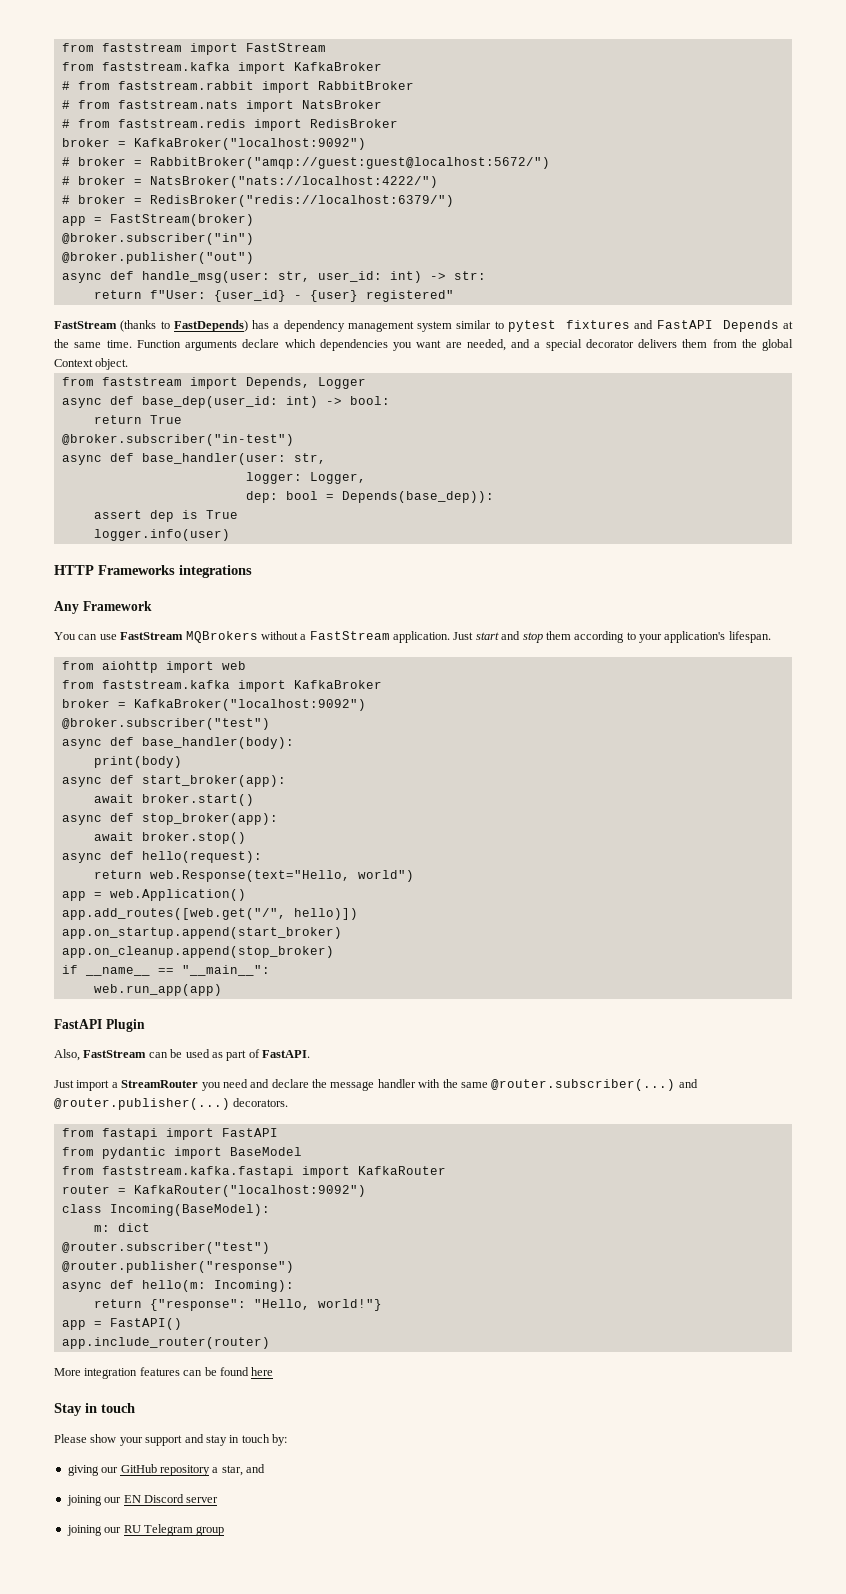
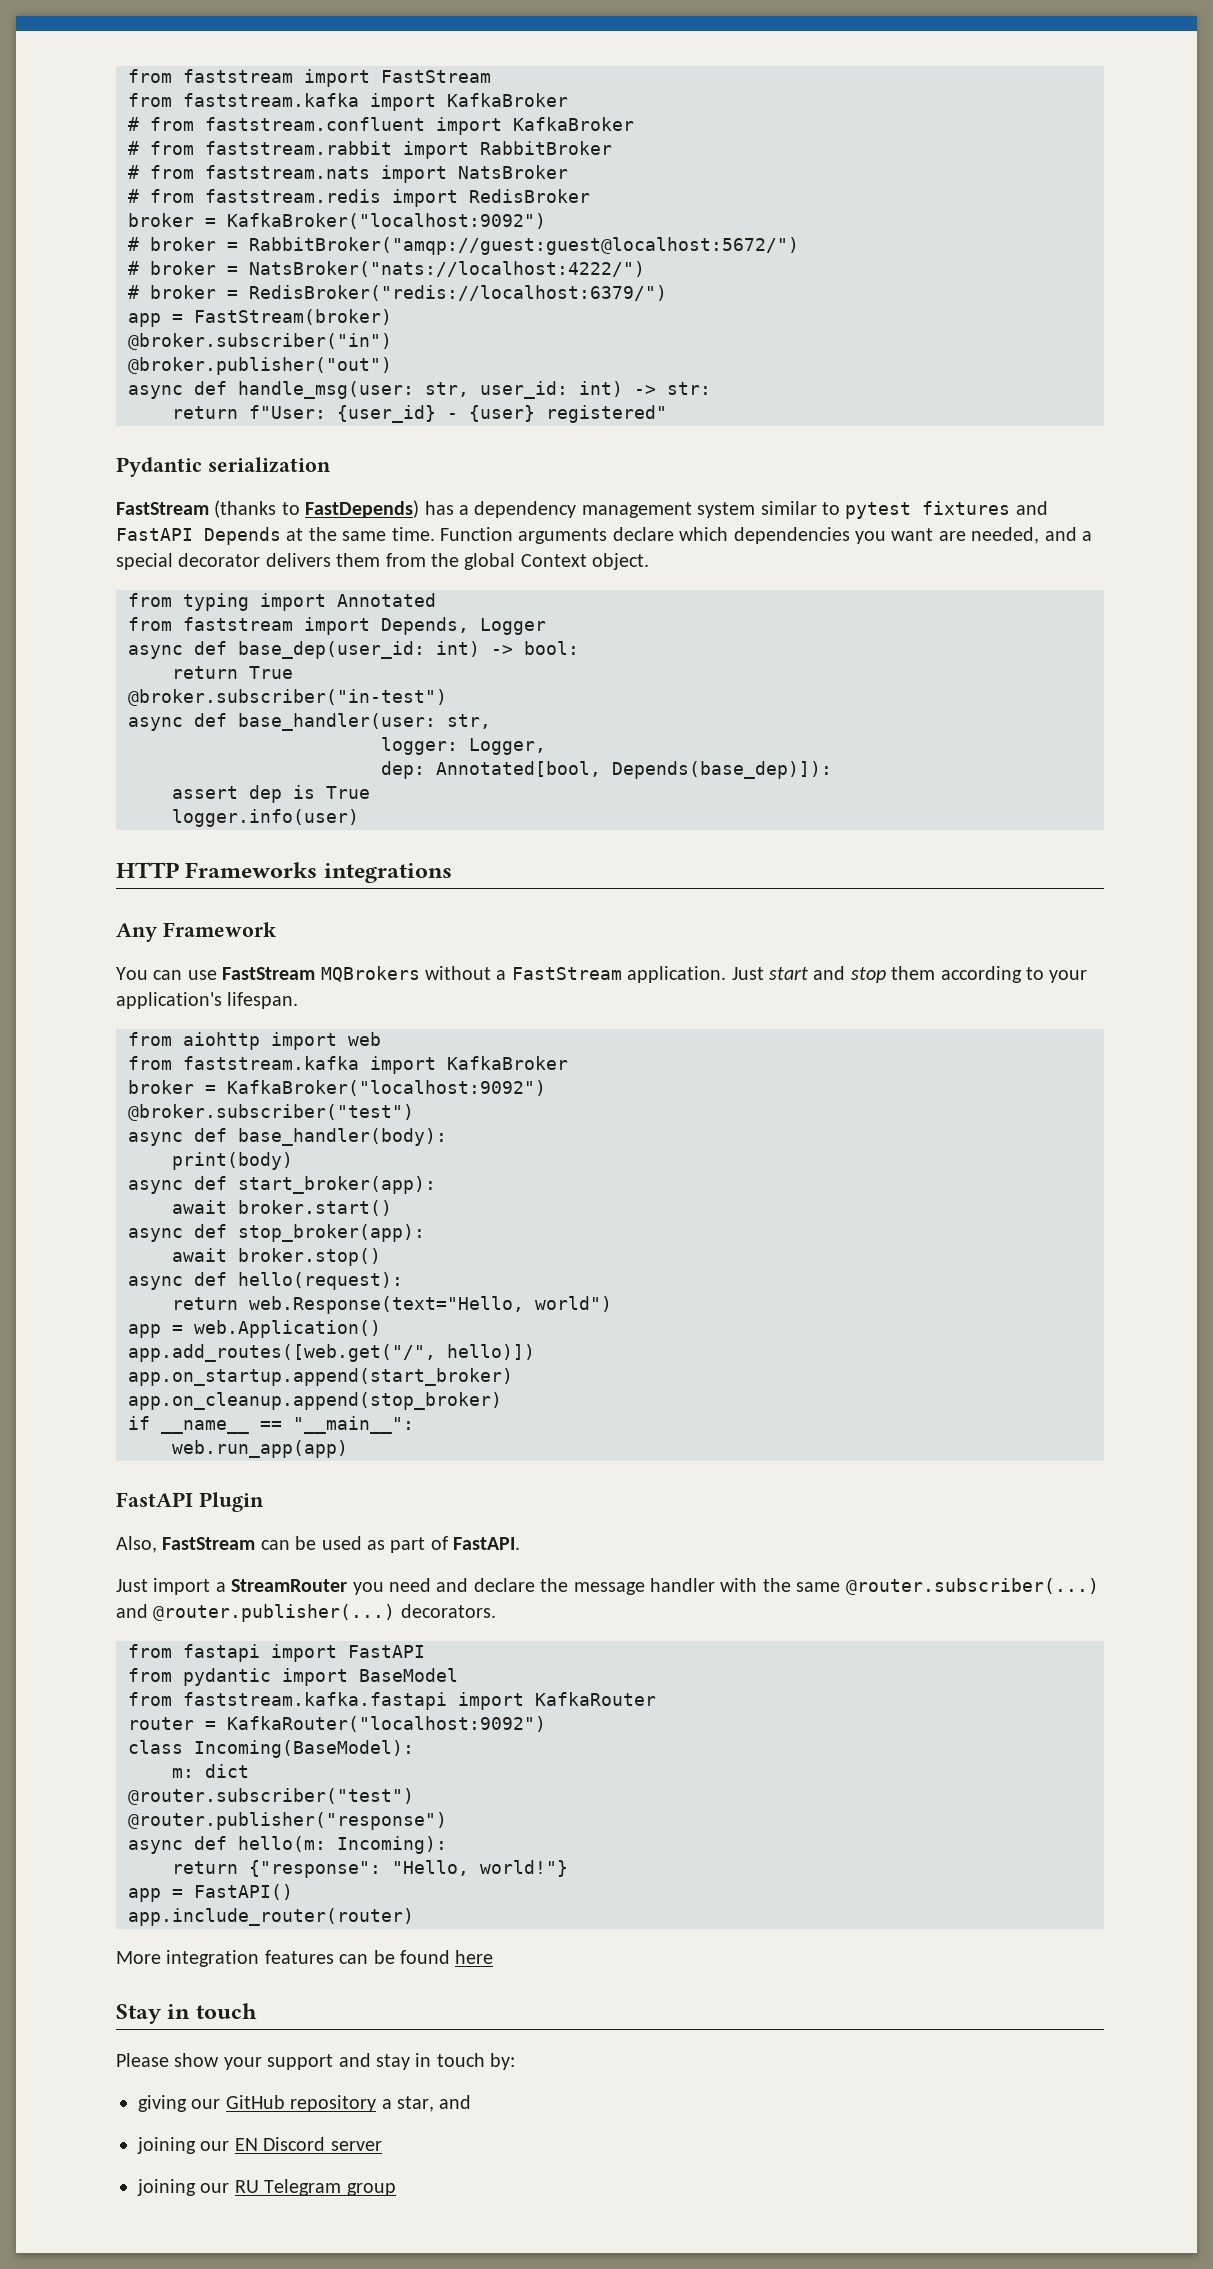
+ # from faststream.confluent import KafkaBroker
+ Pydantic serialization
+ from typing import Annotated
- dep: bool = Depends(base_dep)):
+ dep: Annotated[bool, Depends(base_dep)]):

